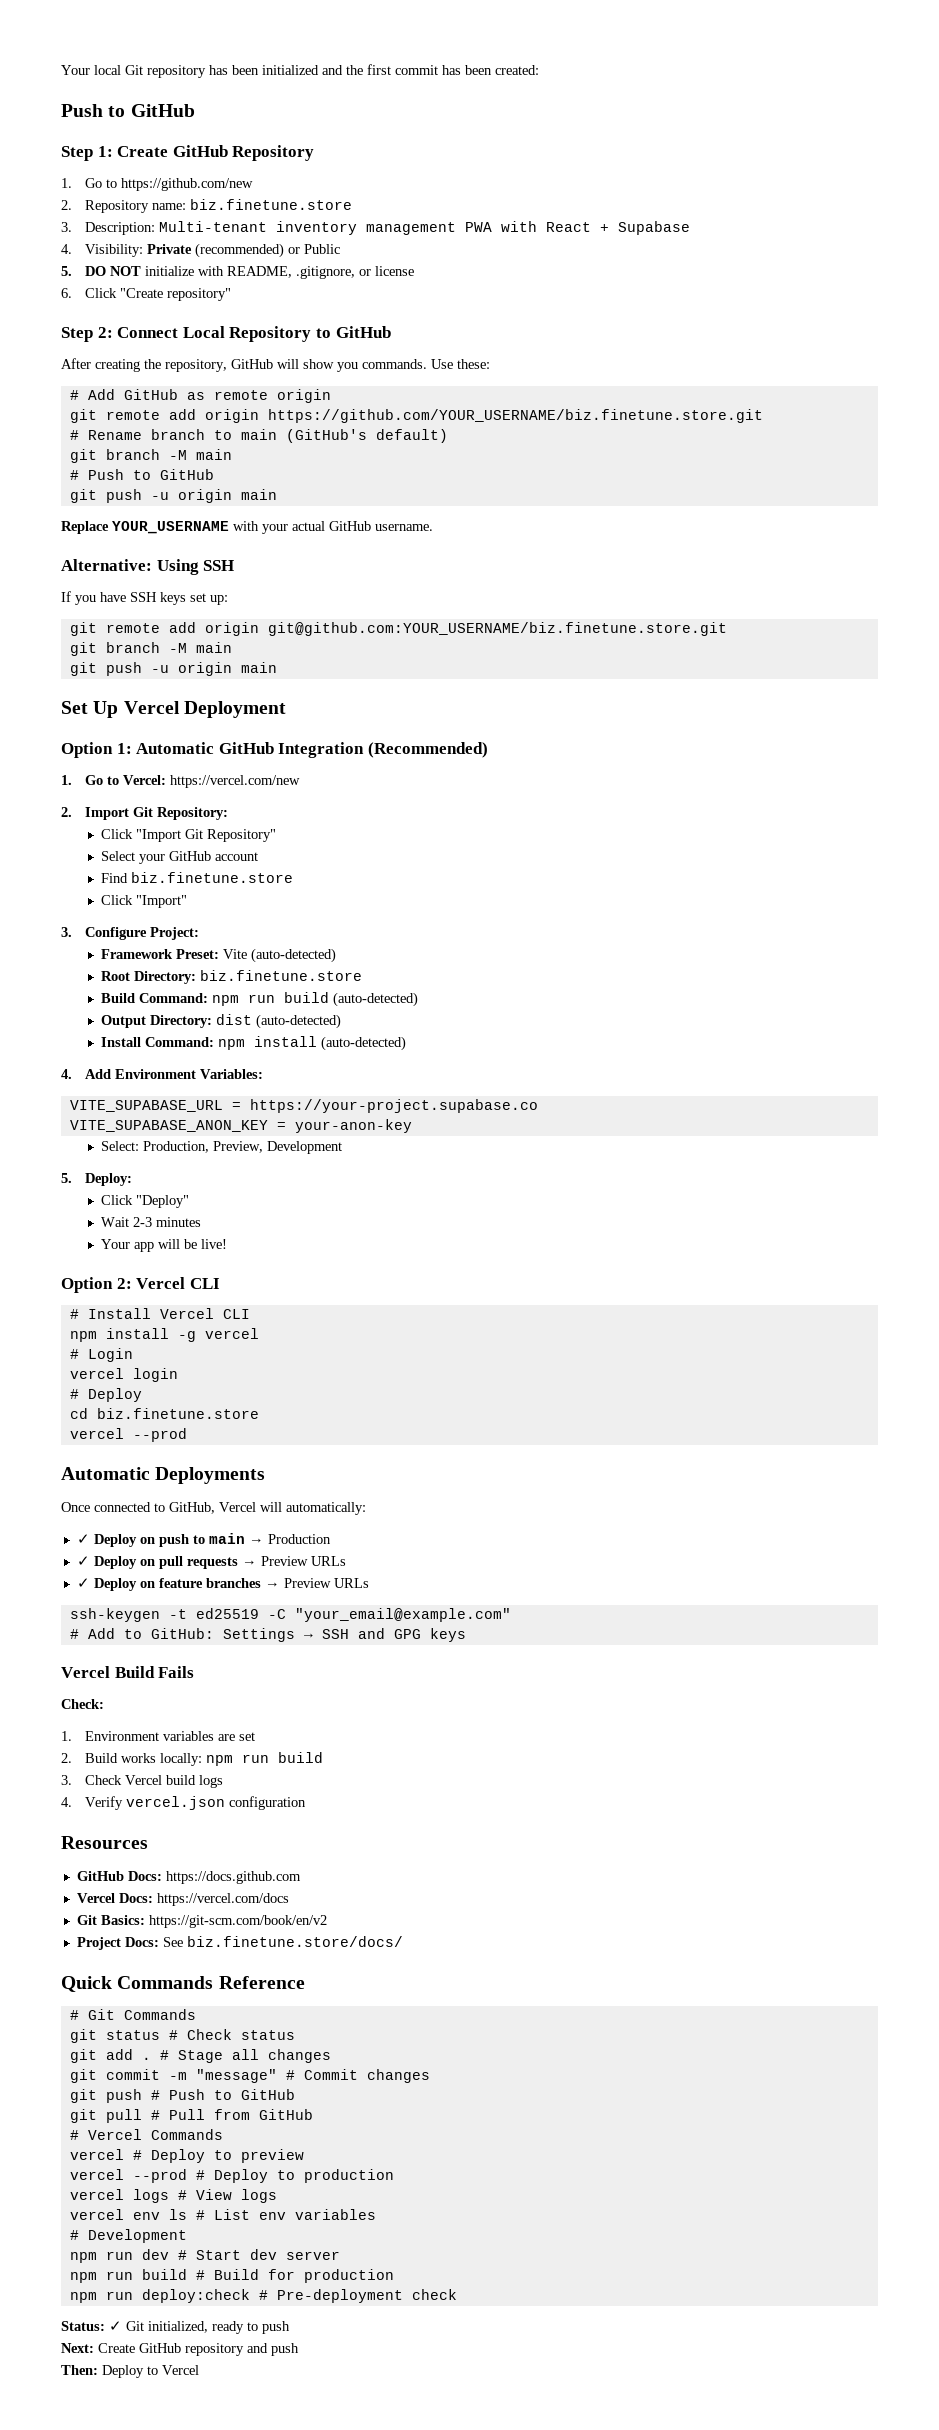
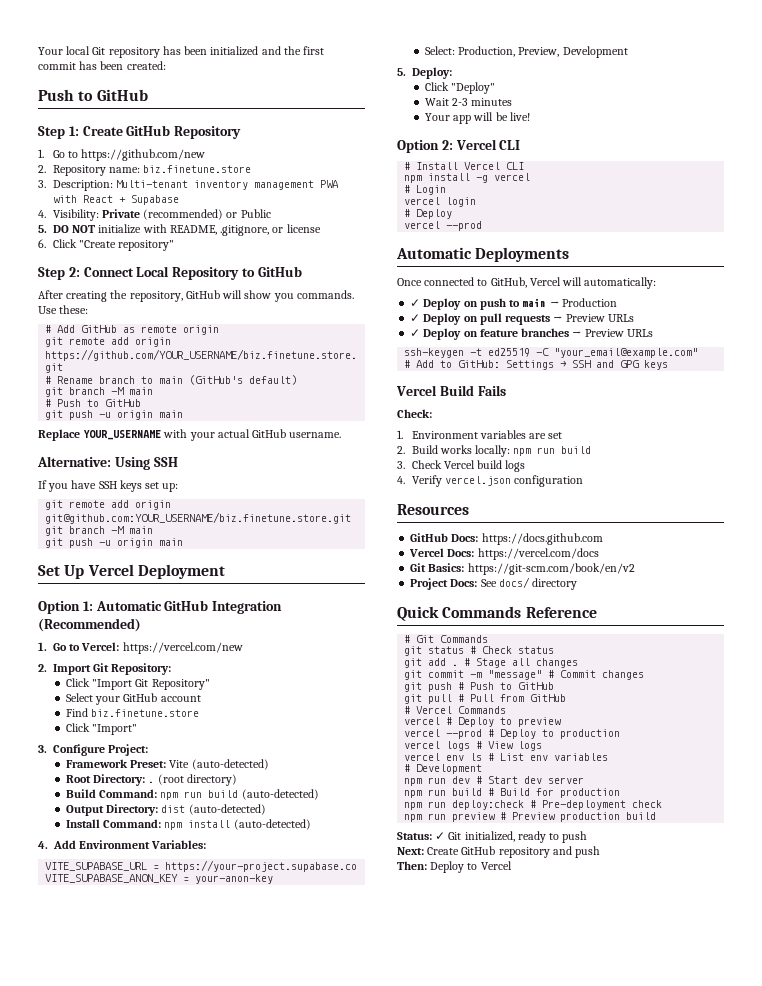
- Root Directory: biz.finetune.store
+ Root Directory: . (root directory)
- cd biz.finetune.store
- Project Docs: See biz.finetune.store/docs/
+ Project Docs: See docs/ directory
+ npm run preview # Preview production build

